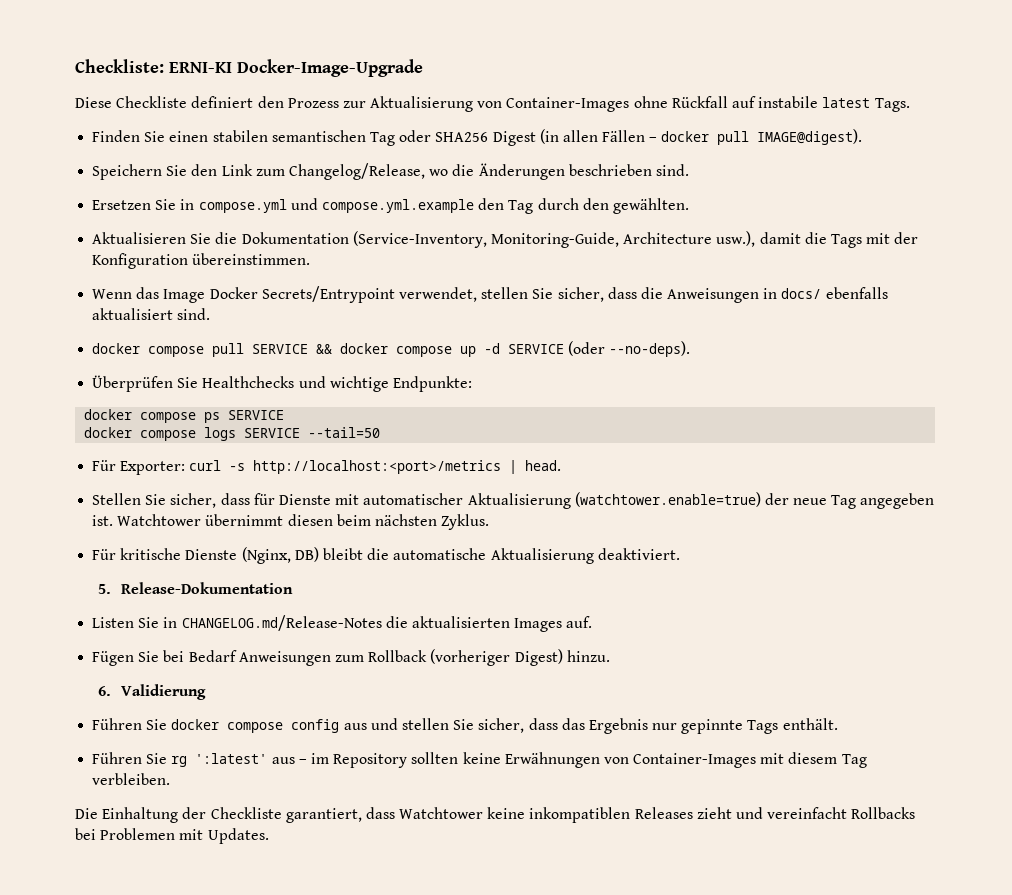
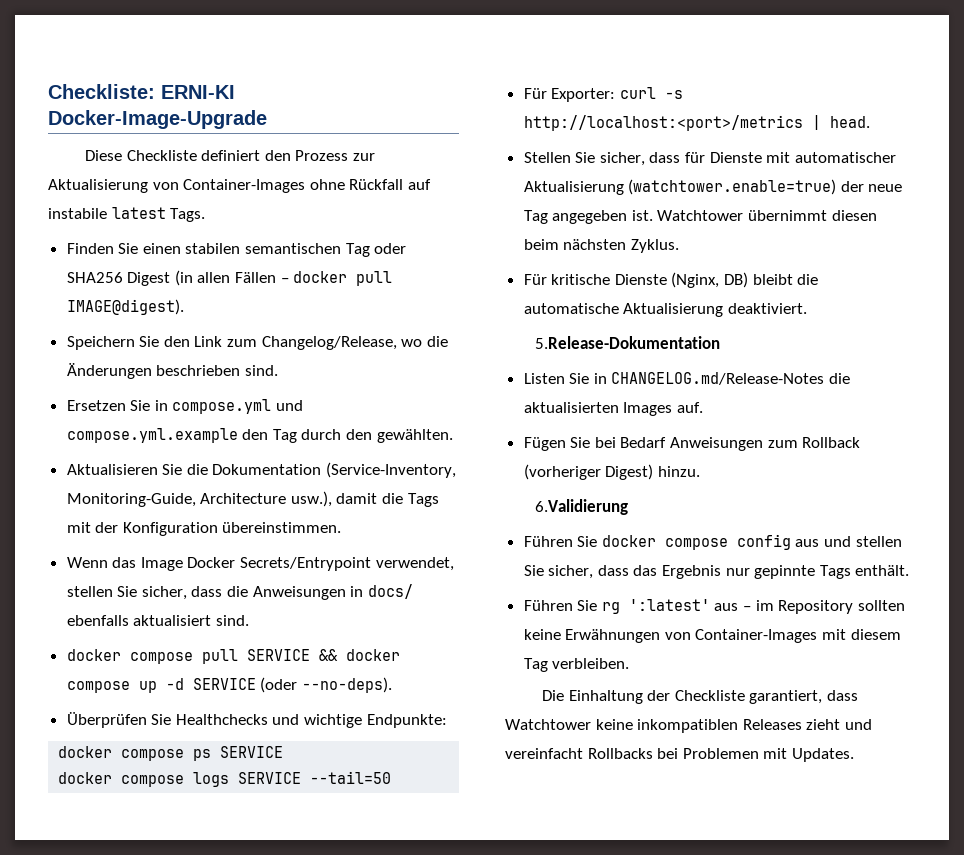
- 5. Release-Dokumentation
+ 5.Release-Dokumentation
- 6. Validierung
+ 6.Validierung

